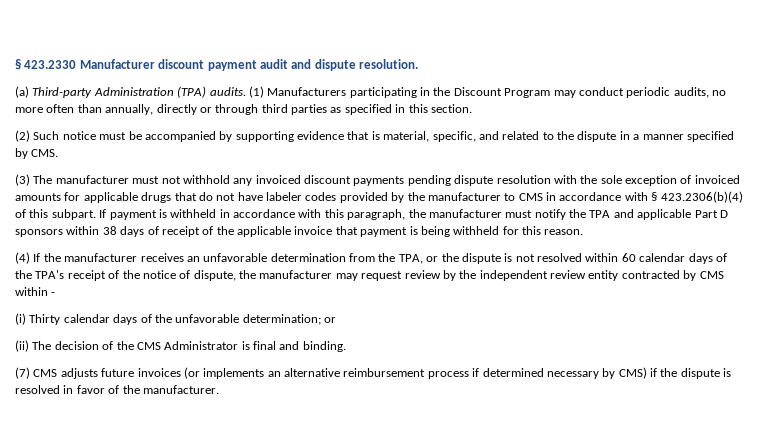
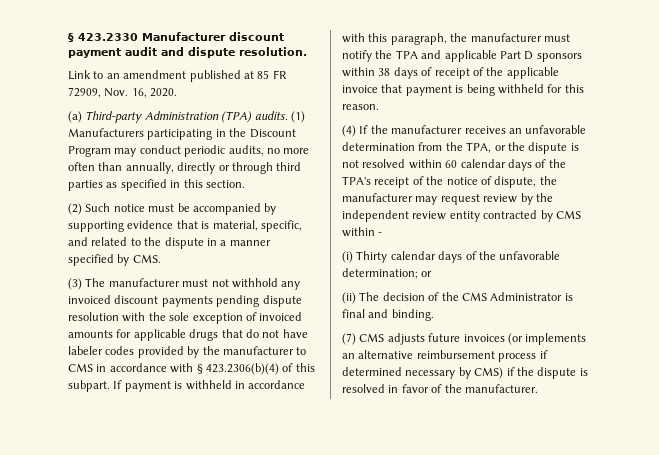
+ Link to an amendment published at 85 FR 72909, Nov. 16, 2020.

